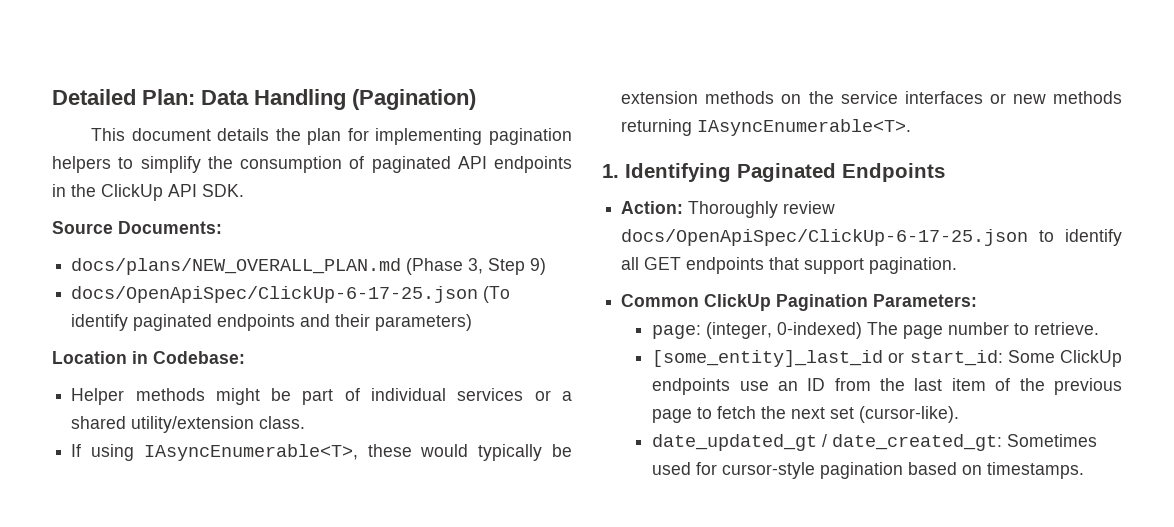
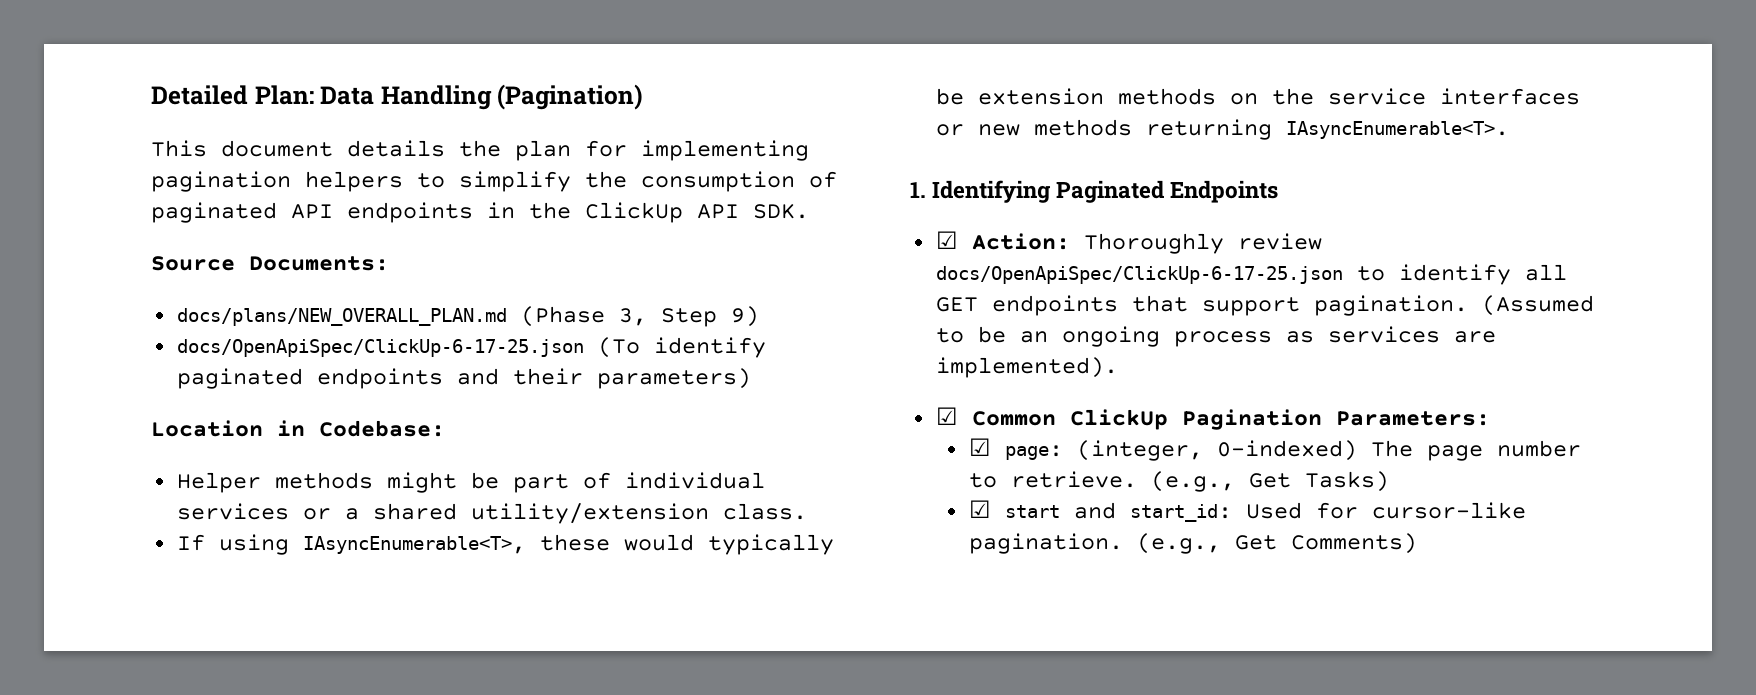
- Action: Thoroughly review docs/OpenApiSpec/ClickUp-6-17-25.json to identify all GET endpoints that support pagination.
- Common ClickUp Pagination Parameters:
+ ☑ Action: Thoroughly review docs/OpenApiSpec/ClickUp-6-17-25.json to identify all GET endpoints that support pagination. (Assumed to be an ongoing process as services are implemented).
+ ☑ Common ClickUp Pagination Parameters:
- page: (integer, 0-indexed) The page number to retrieve.
- [some_entity]_last_id or start_id: Some ClickUp endpoints use an ID from the last item of the previous page to fetch the next set (cursor-like).
- date_updated_gt / date_created_gt: Sometimes used for cursor-style pagination based on timestamps.
+ ☑ page: (integer, 0-indexed) The page number to retrieve. (e.g., Get Tasks)
+ ☑ start and start_id: Used for cursor-like pagination. (e.g., Get Comments)

